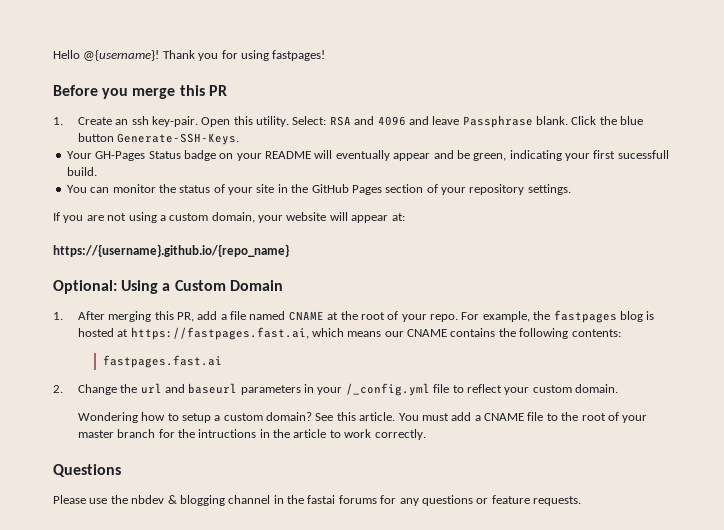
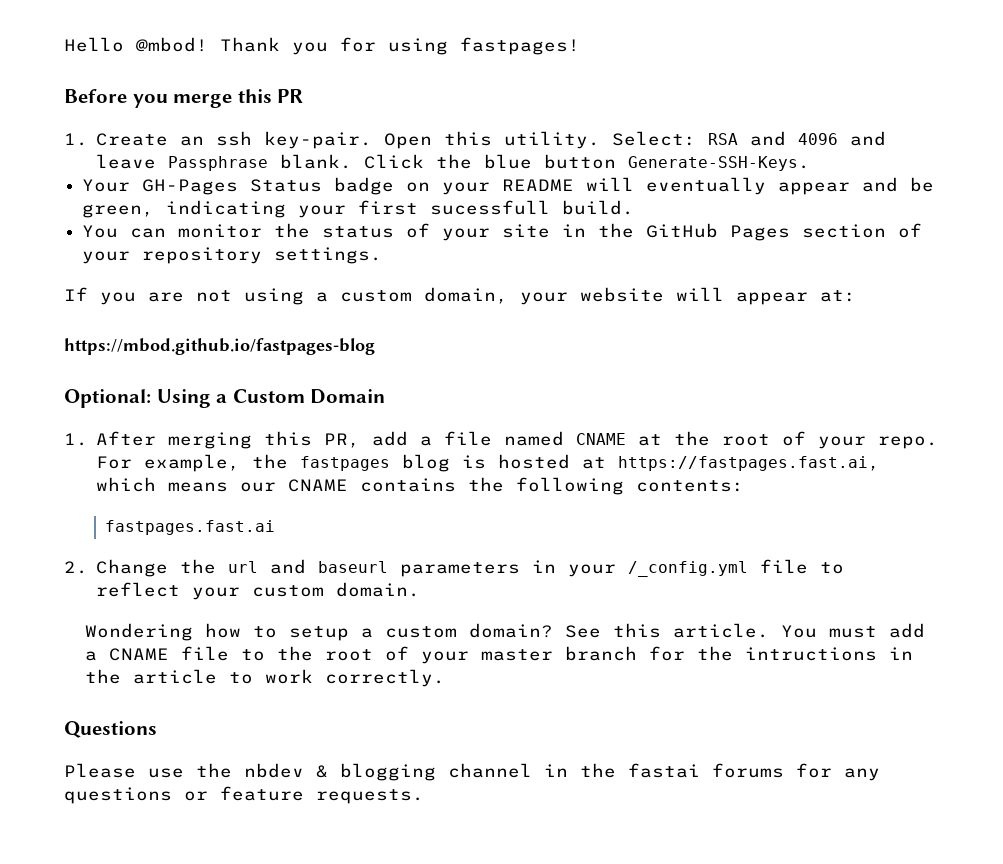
- Hello @{username}!
+ Hello @mbod!
- https://{username}.github.io/{repo_name}
+ https://mbod.github.io/fastpages-blog

